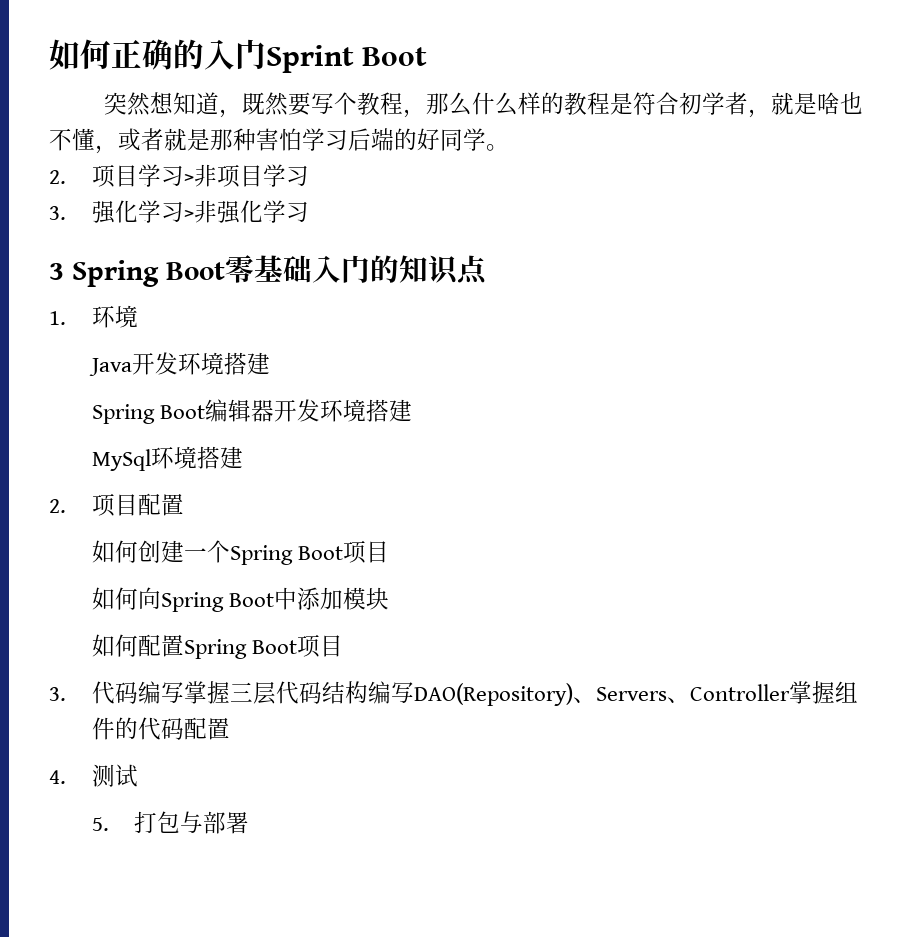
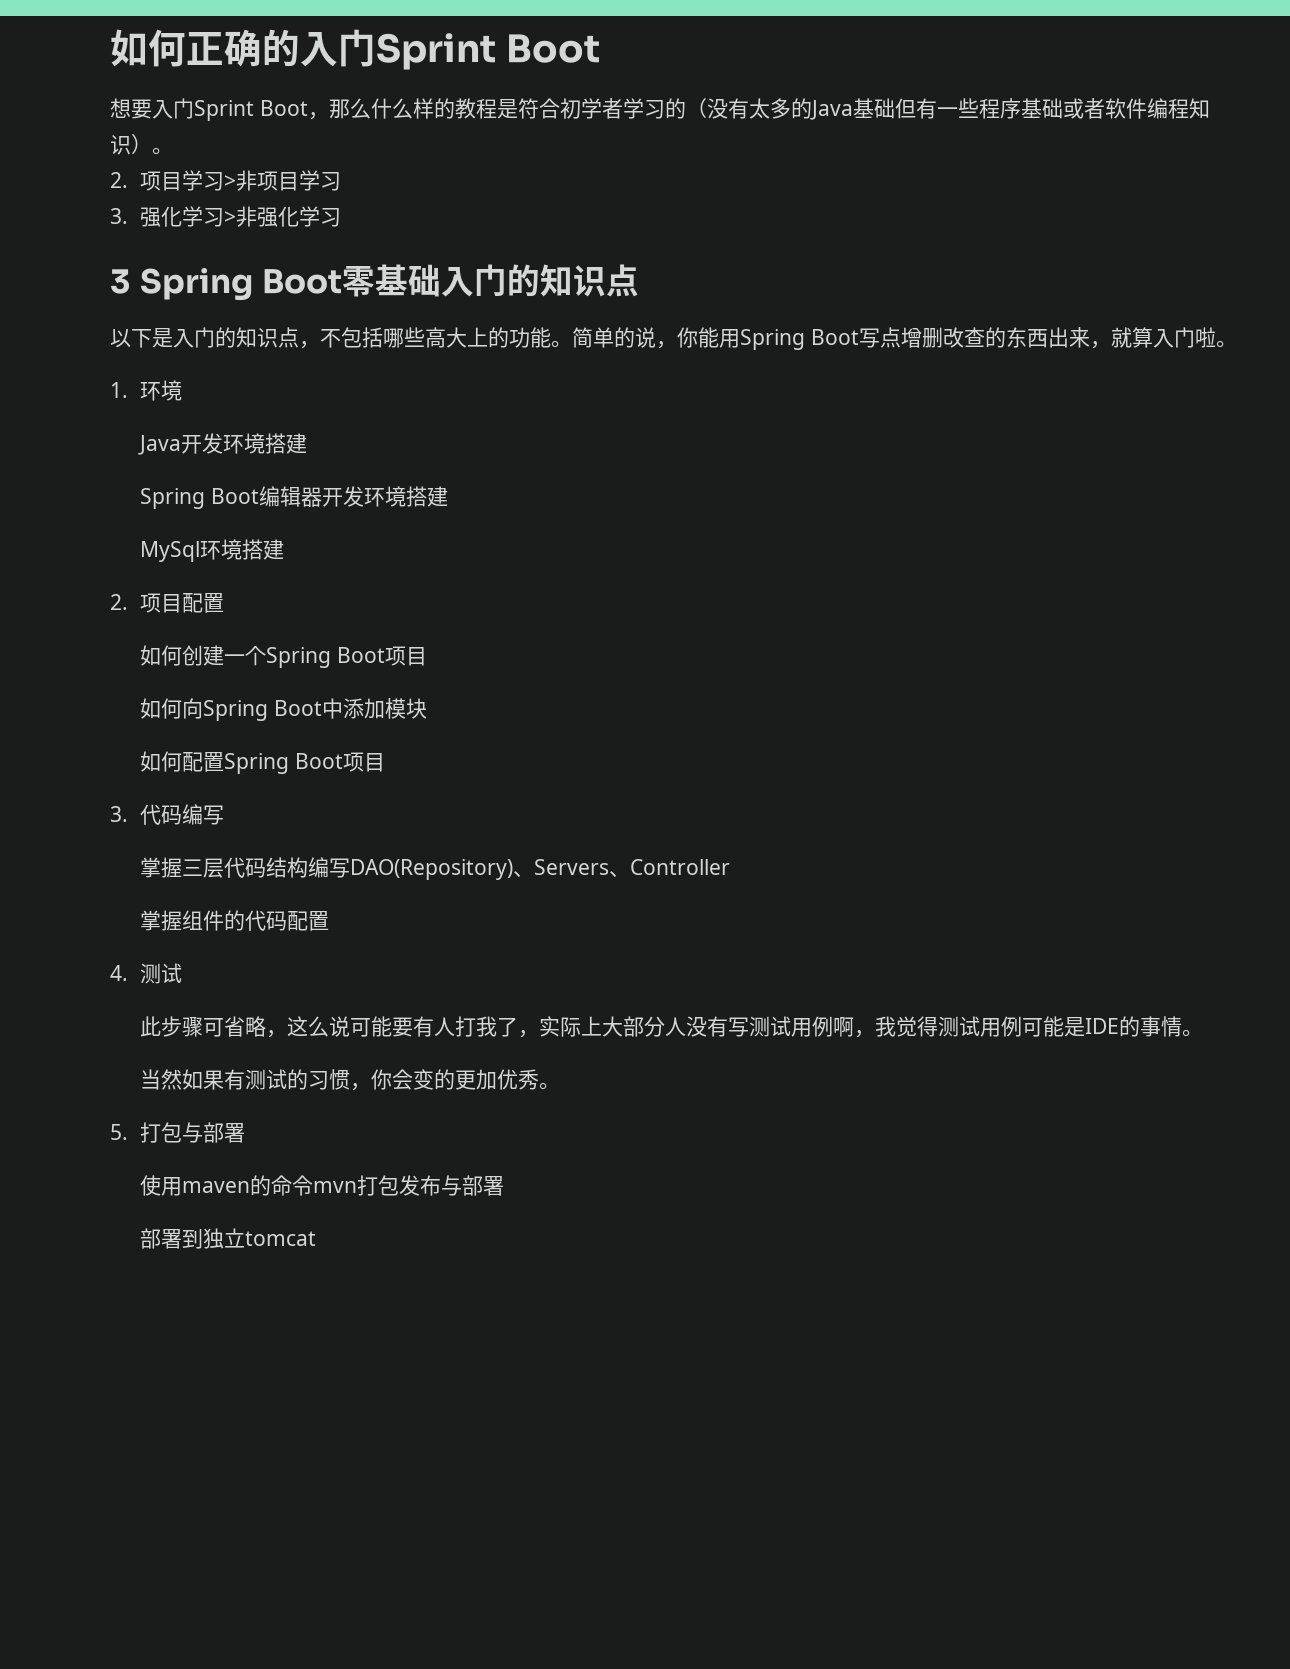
- 突然想知道，既然要写个教程，那么什么样的教程是符合初学者，就是啥也不懂，或者就是那种害怕学习后端的好同学。
+ 想要入门Sprint Boot，那么什么样的教程是符合初学者学习的（没有太多的Java基础但有一些程序基础或者软件编程知识）。
+ 以下是入门的知识点，不包括哪些高大上的功能。简单的说，你能用Spring Boot写点增删改查的东西出来，就算入门啦。
- 3.代码编写掌握三层代码结构编写DAO(Repository)、Servers、Controller掌握组件的代码配置
+ 3.代码编写
+ 掌握三层代码结构编写DAO(Repository)、Servers、Controller
+ 掌握组件的代码配置
+ 此步骤可省略，这么说可能要有人打我了，实际上大部分人没有写测试用例啊，我觉得测试用例可能是IDE的事情。
+ 当然如果有测试的习惯，你会变的更加优秀。
  5.打包与部署
+ 使用maven的命令mvn打包发布与部署
+ 部署到独立tomcat

